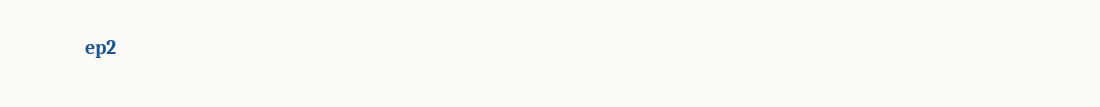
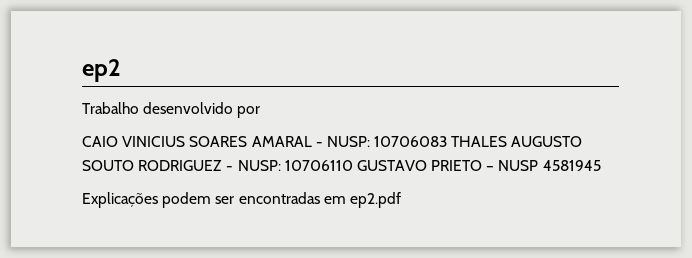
+ Trabalho desenvolvido por
+ CAIO VINICIUS SOARES AMARAL - NUSP: 10706083 THALES AUGUSTO SOUTO RODRIGUEZ - NUSP: 10706110 GUSTAVO PRIETO – NUSP 4581945
+ Explicações podem ser encontradas em ep2.pdf

